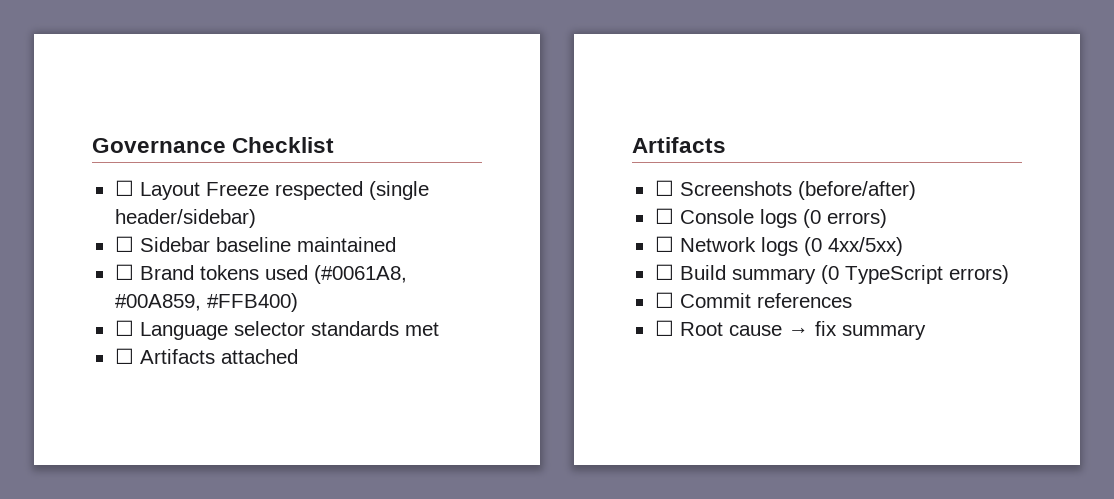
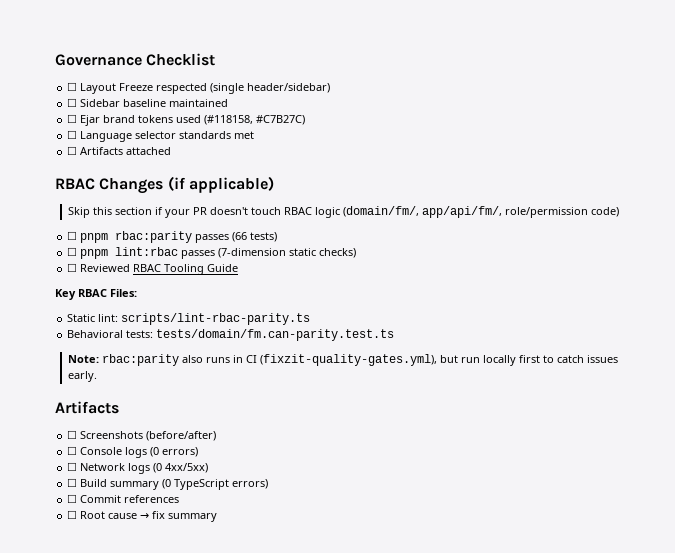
- ☐ Brand tokens used (#0061A8, #00A859, #FFB400)
+ ☐ Ejar brand tokens used (#118158, #C7B27C)
+ RBAC Changes (if applicable)
+ Skip this section if your PR doesn't touch RBAC logic (domain/fm/, app/api/fm/, role/permission code)
+ ☐ pnpm rbac:parity passes (66 tests)
+ ☐ pnpm lint:rbac passes (7-dimension static checks)
+ ☐ Reviewed RBAC Tooling Guide
+ Key RBAC Files:
+ Static lint: scripts/lint-rbac-parity.ts
+ Behavioral tests: tests/domain/fm.can-parity.test.ts
+ Note: rbac:parity also runs in CI (fixzit-quality-gates.yml), but run locally first to catch issues early.

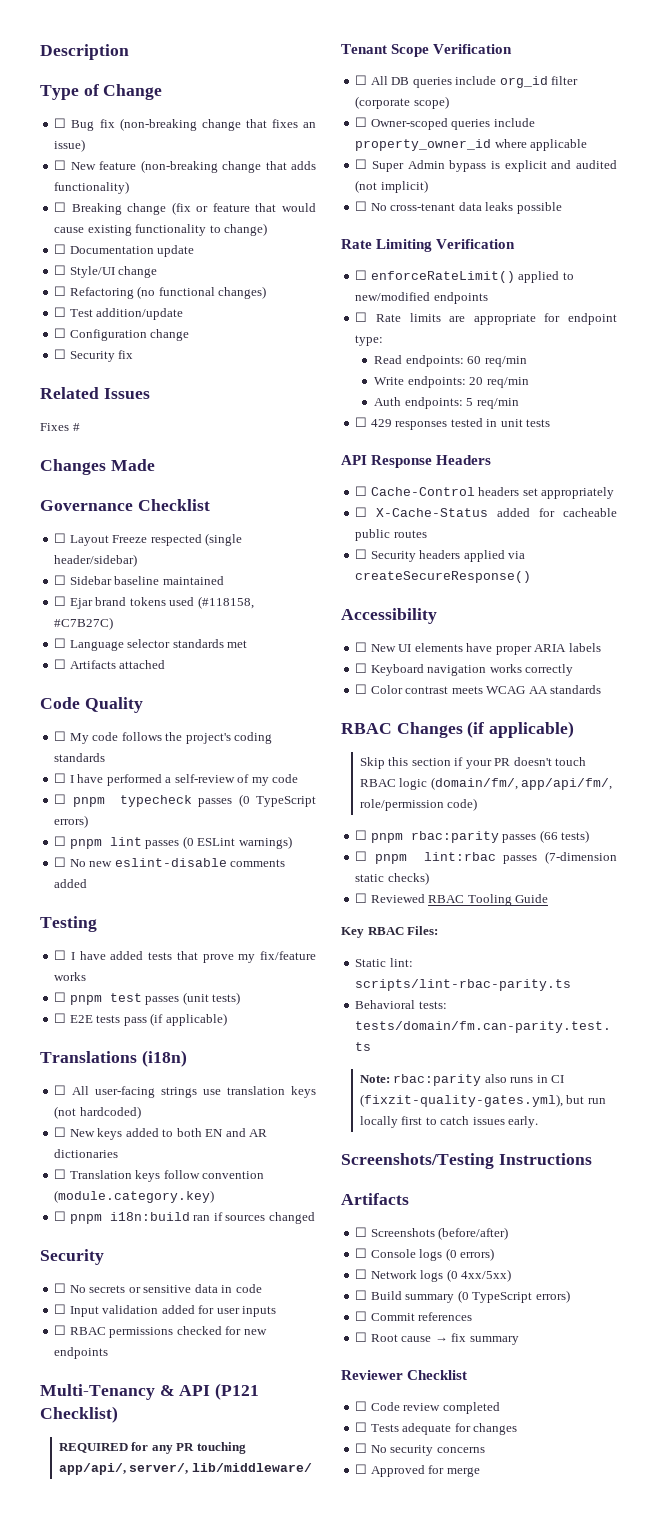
+ Description
+ Type of Change
+ ☐ Bug fix (non-breaking change that fixes an issue)
+ ☐ New feature (non-breaking change that adds functionality)
+ ☐ Breaking change (fix or feature that would cause existing functionality to change)
+ ☐ Documentation update
+ ☐ Style/UI change
+ ☐ Refactoring (no functional changes)
+ ☐ Test addition/update
+ ☐ Configuration change
+ ☐ Security fix
+ Related Issues
+ Fixes #
+ Changes Made
+ Code Quality
+ ☐ My code follows the project's coding standards
+ ☐ I have performed a self-review of my code
+ ☐ pnpm typecheck passes (0 TypeScript errors)
+ ☐ pnpm lint passes (0 ESLint warnings)
+ ☐ No new eslint-disable comments added
+ Testing
+ ☐ I have added tests that prove my fix/feature works
+ ☐ pnpm test passes (unit tests)
+ ☐ E2E tests pass (if applicable)
+ Translations (i18n)
+ ☐ All user-facing strings use translation keys (not hardcoded)
+ ☐ New keys added to both EN and AR dictionaries
+ ☐ Translation keys follow convention (module.category.key)
+ ☐ pnpm i18n:build ran if sources changed
+ Security
+ ☐ No secrets or sensitive data in code
+ ☐ Input validation added for user inputs
+ ☐ RBAC permissions checked for new endpoints
+ Multi-Tenancy & API (P121 Checklist)
+ REQUIRED for any PR touching app/api/, server/, lib/middleware/
+ Tenant Scope Verification
+ ☐ All DB queries include org_id filter (corporate scope)
+ ☐ Owner-scoped queries include property_owner_id where applicable
+ ☐ Super Admin bypass is explicit and audited (not implicit)
+ ☐ No cross-tenant data leaks possible
+ Rate Limiting Verification
+ ☐ enforceRateLimit() applied to new/modified endpoints
+ ☐ Rate limits are appropriate for endpoint type:
+ Read endpoints: 60 req/min
+ Write endpoints: 20 req/min
+ Auth endpoints: 5 req/min
+ ☐ 429 responses tested in unit tests
+ API Response Headers
+ ☐ Cache-Control headers set appropriately
+ ☐ X-Cache-Status added for cacheable public routes
+ ☐ Security headers applied via createSecureResponse()
+ Accessibility
+ ☐ New UI elements have proper ARIA labels
+ ☐ Keyboard navigation works correctly
+ ☐ Color contrast meets WCAG AA standards
+ Screenshots/Testing Instructions
+ Reviewer Checklist
+ ☐ Code review completed
+ ☐ Tests adequate for changes
+ ☐ No security concerns
+ ☐ Approved for merge

